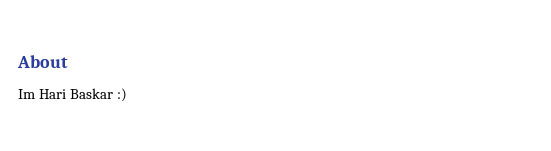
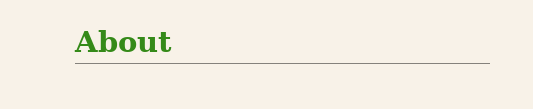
- Im Hari Baskar :)

